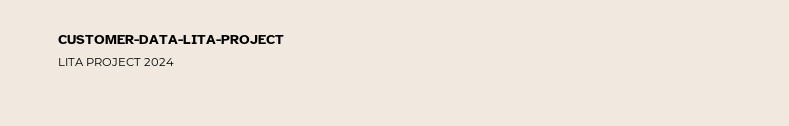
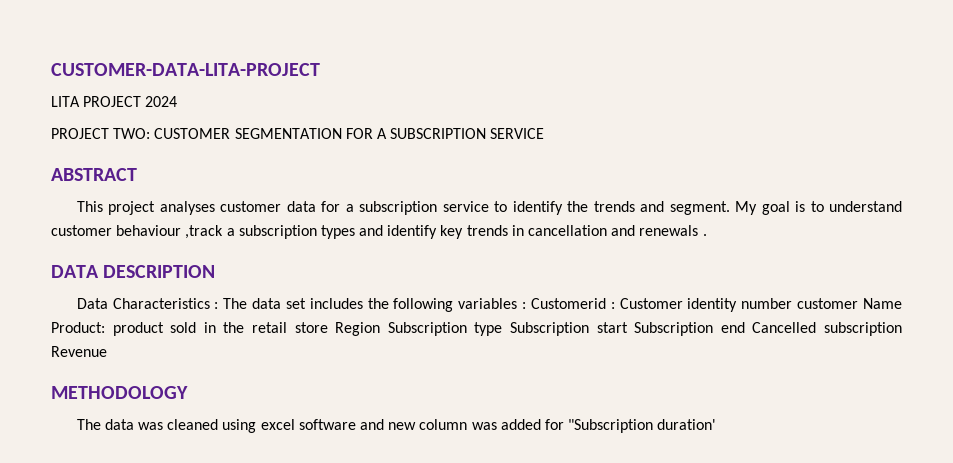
+ PROJECT TWO: CUSTOMER SEGMENTATION FOR A SUBSCRIPTION SERVICE
+ ABSTRACT
+ This project analyses customer data for a subscription service to identify the trends and segment. My goal is to understand customer behaviour ,track a subscription types and identify key trends in cancellation and renewals .
+ DATA DESCRIPTION
+ Data Characteristics : The data set includes the following variables : Customerid : Customer identity number customer Name Product: product sold in the retail store Region Subscription type Subscription start Subscription end Cancelled subscription Revenue
+ METHODOLOGY
+ The data was cleaned using excel software and new column was added for "Subscription duration'

